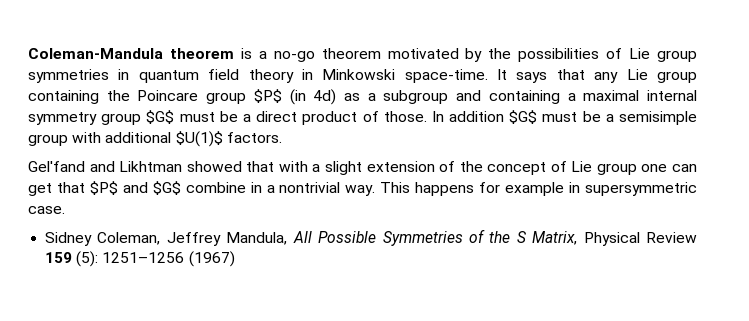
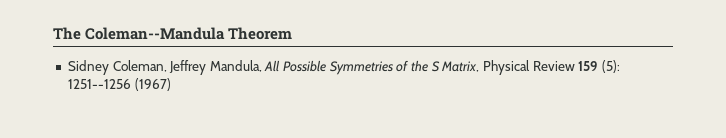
- Coleman-Mandula theorem is a no-go theorem motivated by the possibilities of Lie group symmetries in quantum field theory in Minkowski space-time. It says that any Lie group containing the Poincare group $P$ (in 4d) as a subgroup and containing a maximal internal symmetry group $G$ must be a direct product of those. In addition $G$ must be a semisimple group with additional $U(1)$ factors.
- Gel'fand and Likhtman showed that with a slight extension of the concept of Lie group one can get that $P$ and $G$ combine in a nontrivial way. This happens for example in supersymmetric case.
+ The Coleman--Mandula Theorem
- Sidney Coleman, Jeffrey Mandula, All Possible Symmetries of the S Matrix, Physical Review 159 (5): 1251–1256 (1967)
+ Sidney Coleman, Jeffrey Mandula, All Possible Symmetries of the S Matrix, Physical Review 159 (5): 1251--1256 (1967)

